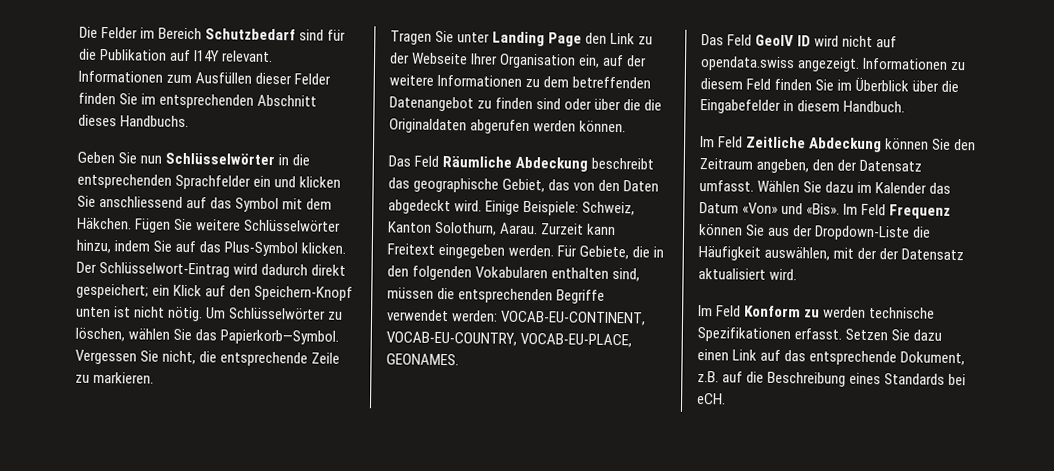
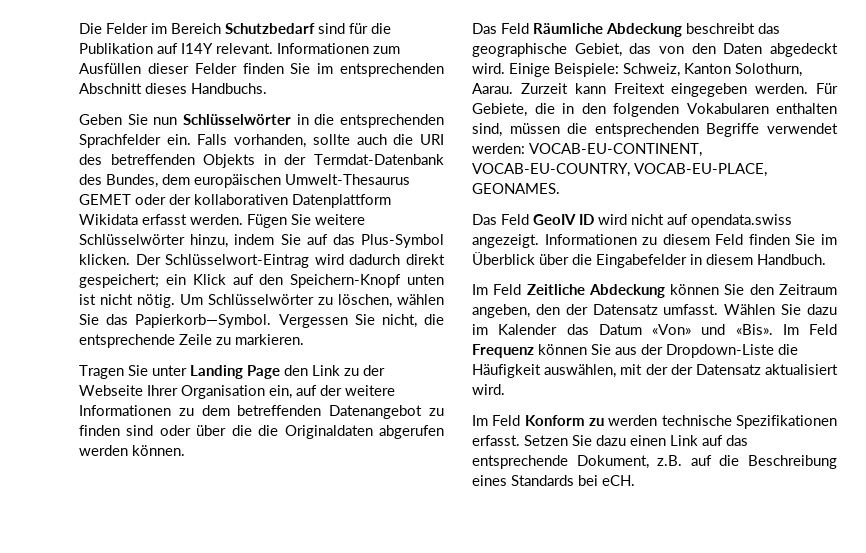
- Geben Sie nun Schlüsselwörter in die entsprechenden Sprachfelder ein und klicken Sie anschliessend auf das Symbol mit dem Häkchen.
+ Geben Sie nun Schlüsselwörter in die entsprechenden Sprachfelder ein. Falls vorhanden, sollte auch die URI des betreffenden Objekts in der Termdat-Datenbank des Bundes, dem europäischen Umwelt-Thesaurus GEMET oder der kollaborativen Datenplattform Wikidata erfasst werden.

